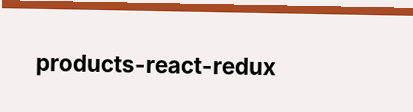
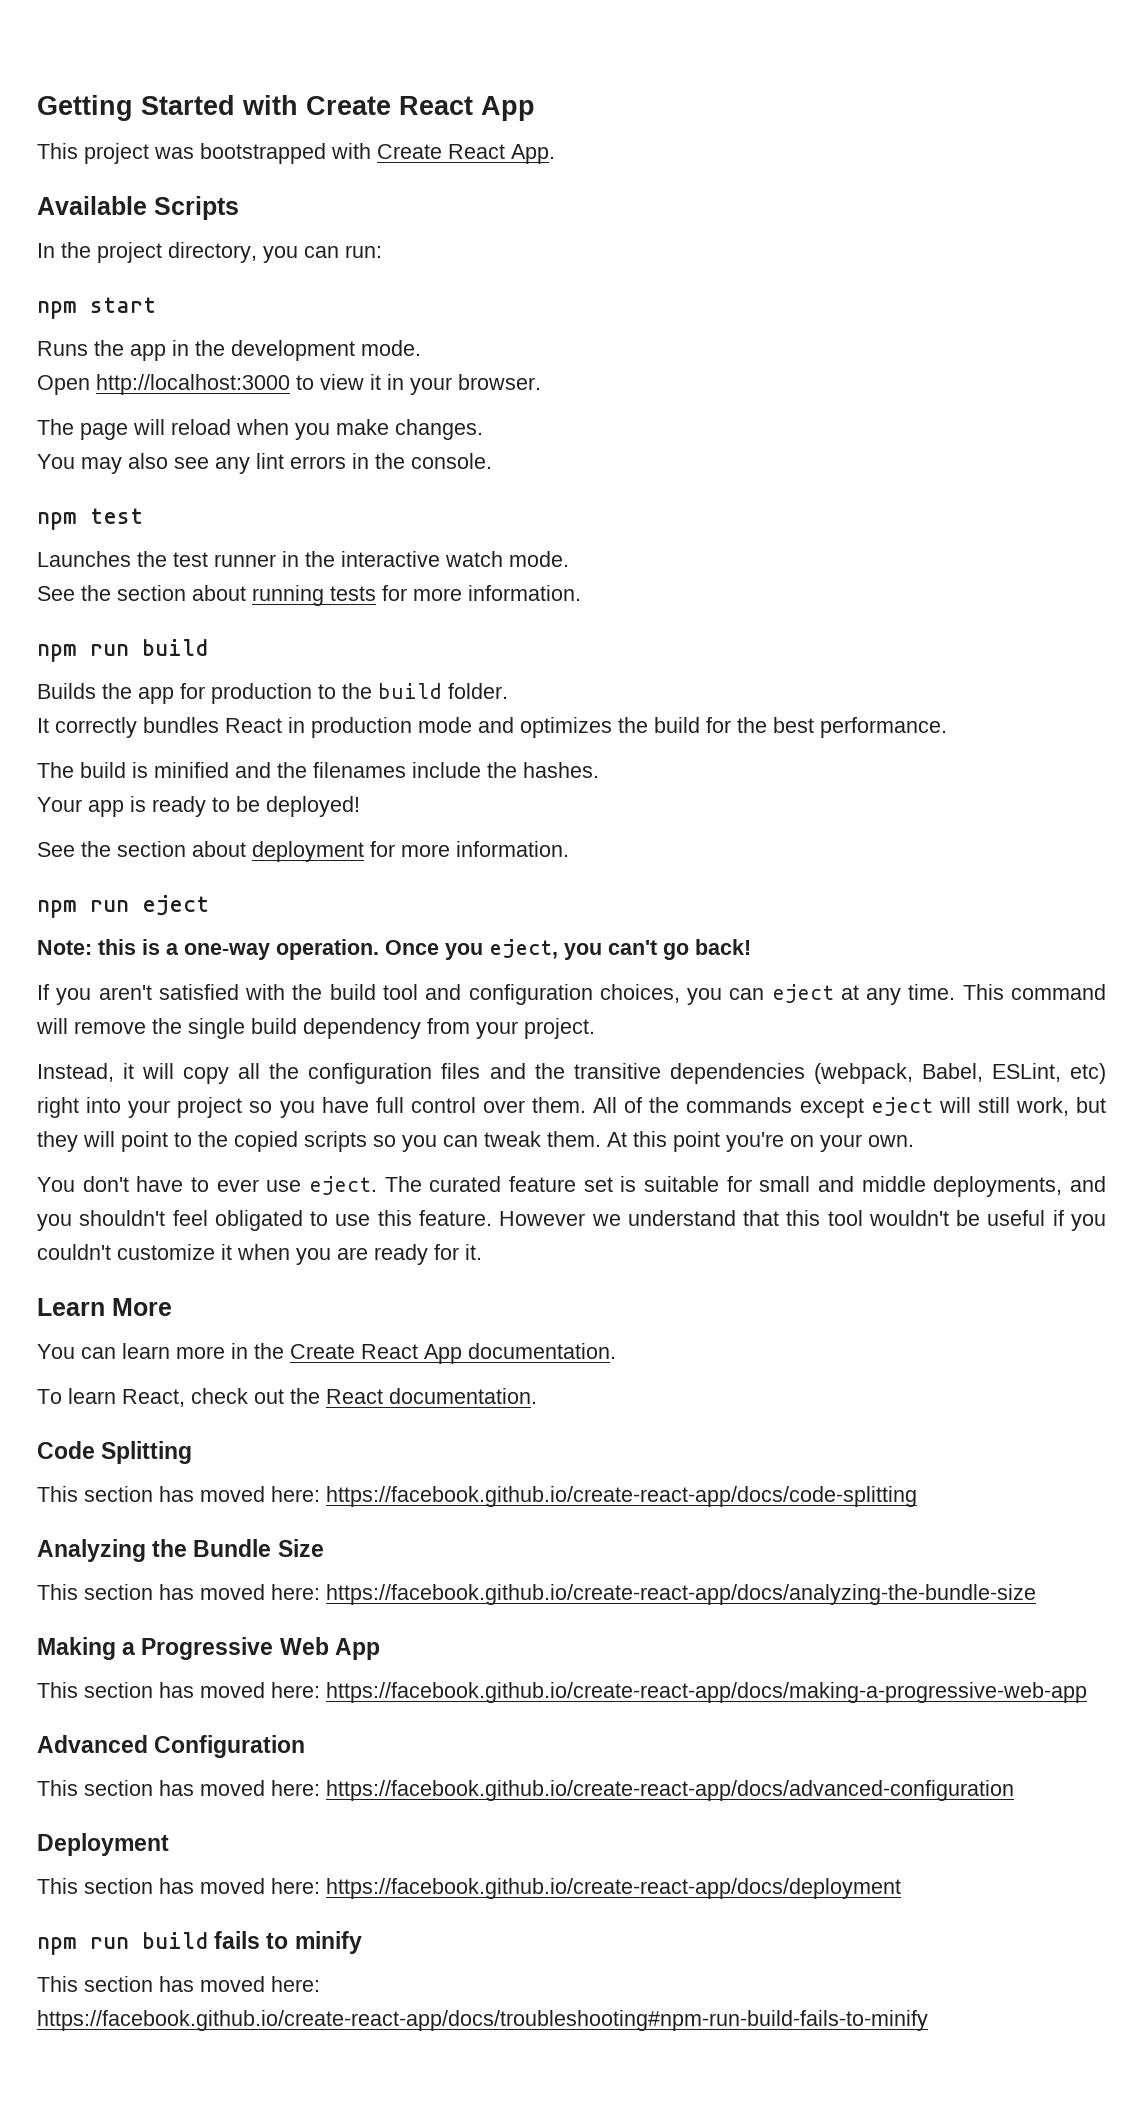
- products-react-redux
+ Getting Started with Create React App
+ This project was bootstrapped with Create React App.
+ Available Scripts
+ In the project directory, you can run:
+ npm start
+ Runs the app in the development mode.
+ Open http://localhost:3000 to view it in your browser.
+ The page will reload when you make changes.
+ You may also see any lint errors in the console.
+ npm test
+ Launches the test runner in the interactive watch mode.
+ See the section about running tests for more information.
+ npm run build
+ Builds the app for production to the build folder.
+ It correctly bundles React in production mode and optimizes the build for the best performance.
+ The build is minified and the filenames include the hashes.
+ Your app is ready to be deployed!
+ See the section about deployment for more information.
+ npm run eject
+ Note: this is a one-way operation. Once you eject, you can't go back!
+ If you aren't satisfied with the build tool and configuration choices, you can eject at any time. This command will remove the single build dependency from your project.
+ Instead, it will copy all the configuration files and the transitive dependencies (webpack, Babel, ESLint, etc) right into your project so you have full control over them. All of the commands except eject will still work, but they will point to the copied scripts so you can tweak them. At this point you're on your own.
+ You don't have to ever use eject. The curated feature set is suitable for small and middle deployments, and you shouldn't feel obligated to use this feature. However we understand that this tool wouldn't be useful if you couldn't customize it when you are ready for it.
+ Learn More
+ You can learn more in the Create React App documentation.
+ To learn React, check out the React documentation.
+ Code Splitting
+ This section has moved here: https://facebook.github.io/create-react-app/docs/code-splitting
+ Analyzing the Bundle Size
+ This section has moved here: https://facebook.github.io/create-react-app/docs/analyzing-the-bundle-size
+ Making a Progressive Web App
+ This section has moved here: https://facebook.github.io/create-react-app/docs/making-a-progressive-web-app
+ Advanced Configuration
+ This section has moved here: https://facebook.github.io/create-react-app/docs/advanced-configuration
+ Deployment
+ This section has moved here: https://facebook.github.io/create-react-app/docs/deployment
+ npm run build fails to minify
+ This section has moved here: https://facebook.github.io/create-react-app/docs/troubleshooting#npm-run-build-fails-to-minify

